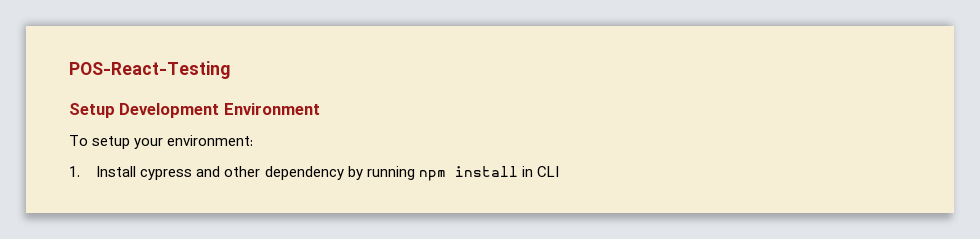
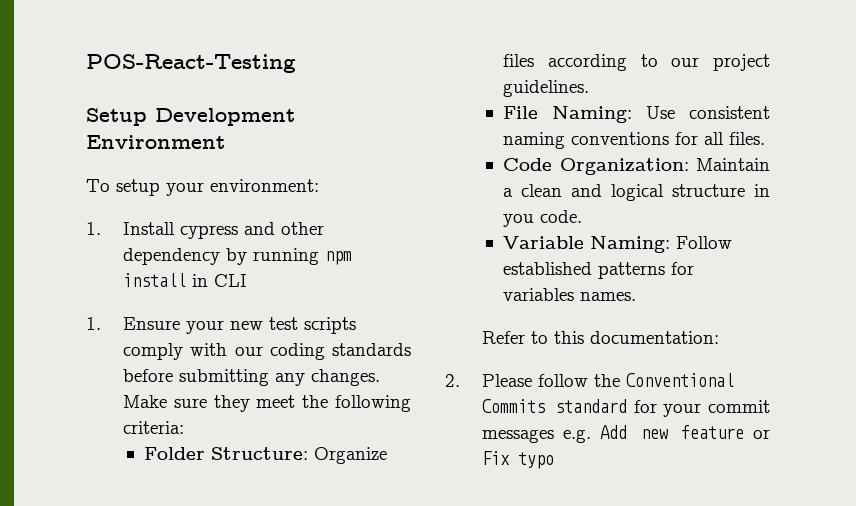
+ 1. Ensure your new test scripts comply with our coding standards before submitting any changes. Make sure they meet the following criteria:
+ Folder Structure: Organize files according to our project guidelines.
+ File Naming: Use consistent naming conventions for all files.
+ Code Organization: Maintain a clean and logical structure in you code.
+ Variable Naming: Follow established patterns for variables names.
+ Refer to this documentation:
+ 2. Please follow the Conventional Commits standard for your commit messages e.g. Add new feature or Fix typo

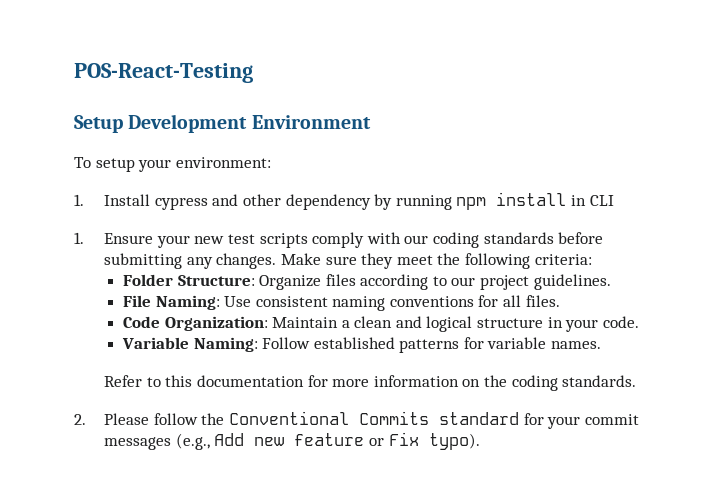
- Code Organization: Maintain a clean and logical structure in you code.
+ Code Organization: Maintain a clean and logical structure in your code.
- Variable Naming: Follow established patterns for variables names.
+ Variable Naming: Follow established patterns for variable names.
- Refer to this documentation:
+ Refer to this documentation for more information on the coding standards.
- 2. Please follow the Conventional Commits standard for your commit messages e.g. Add new feature or Fix typo
+ 2. Please follow the Conventional Commits standard for your commit messages (e.g., Add new feature or Fix typo).

